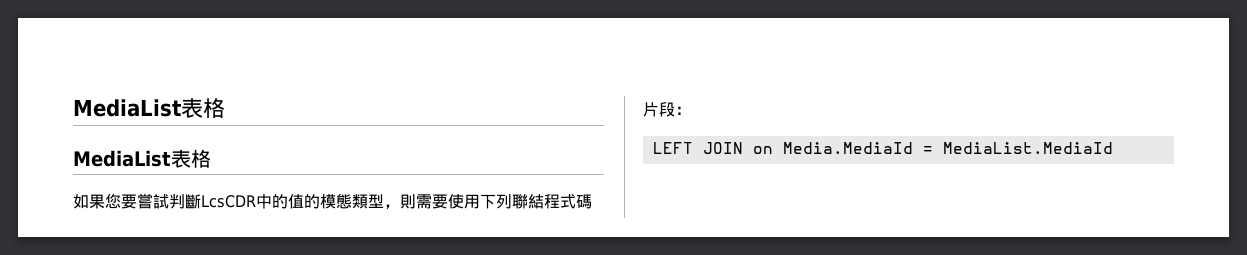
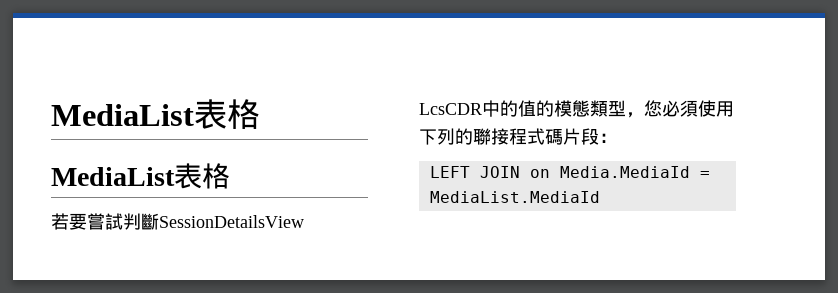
- 如果您要嘗試判斷LcsCDR中的值的模態類型，則需要使用下列聯結程式碼片段：
+ 若要嘗試判斷SessionDetailsView LcsCDR中的值的模態類型，您必須使用下列的聯接程式碼片段：

